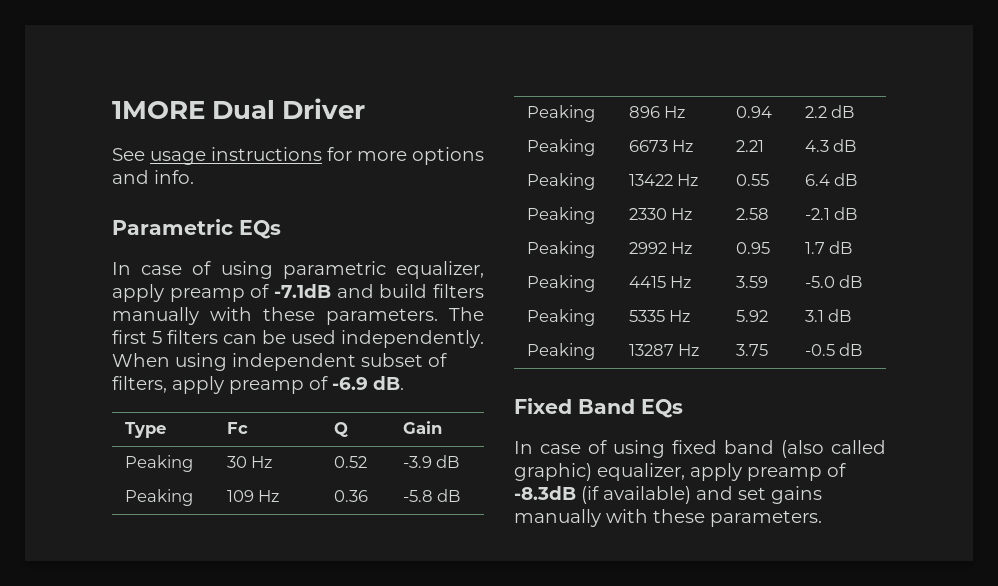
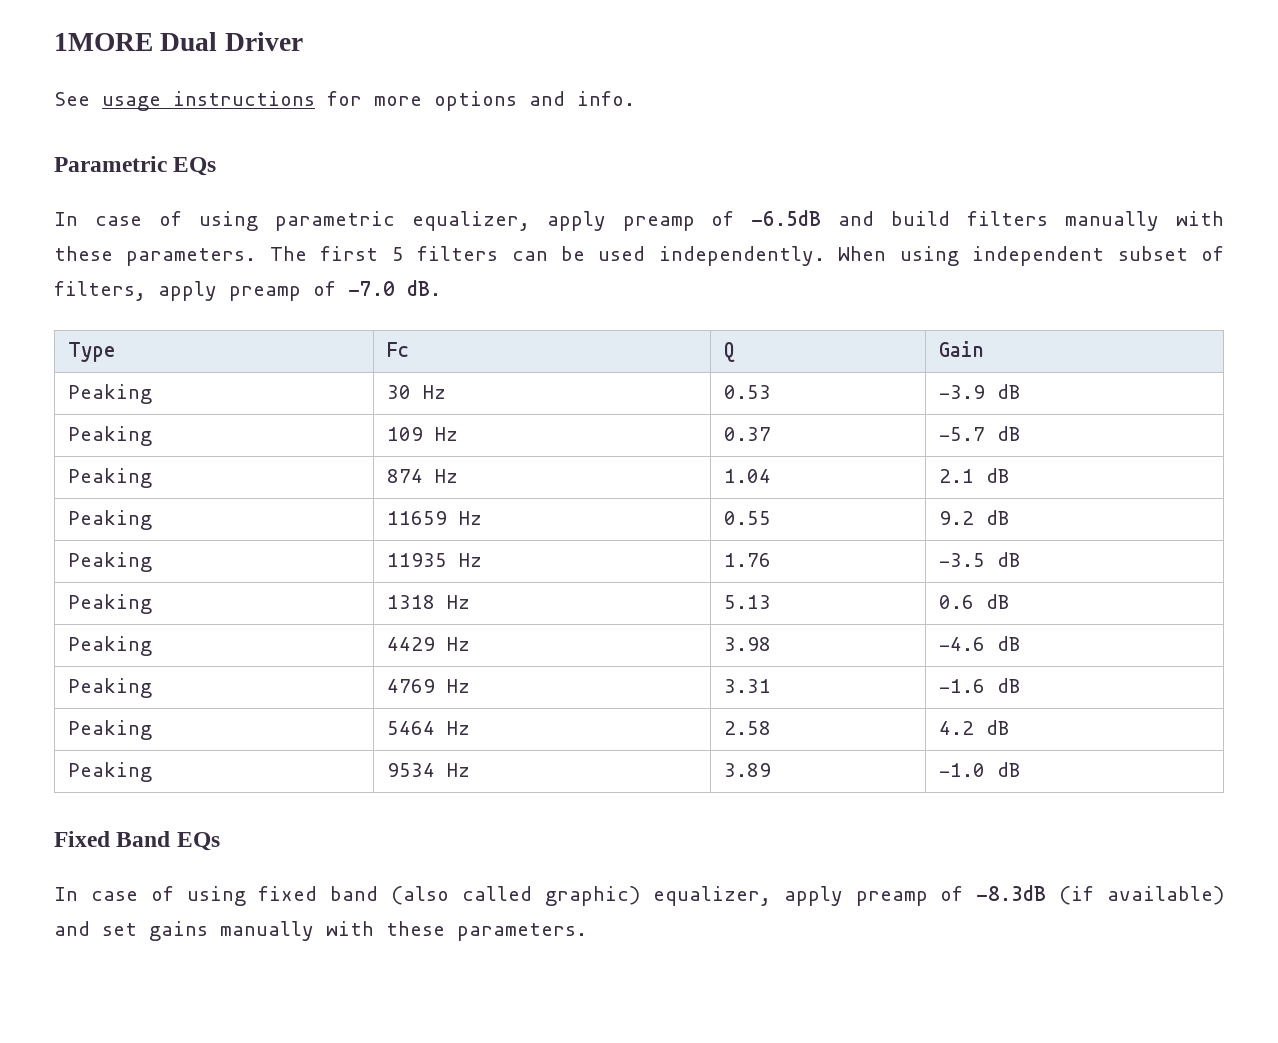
- In case of using parametric equalizer, apply preamp of -7.1dB and build filters manually with these parameters.
+ In case of using parametric equalizer, apply preamp of -6.5dB and build filters manually with these parameters.
- When using independent subset of filters, apply preamp of -6.9 dB.
+ When using independent subset of filters, apply preamp of -7.0 dB.
- Peaking | 30 Hz | 0.52 | -3.9 dB
+ Peaking | 30 Hz | 0.53 | -3.9 dB
- Peaking | 109 Hz | 0.36 | -5.8 dB
- Peaking | 896 Hz | 0.94 | 2.2 dB
- Peaking | 6673 Hz | 2.21 | 4.3 dB
- Peaking | 13422 Hz | 0.55 | 6.4 dB
- Peaking | 2330 Hz | 2.58 | -2.1 dB
- Peaking | 2992 Hz | 0.95 | 1.7 dB
- Peaking | 4415 Hz | 3.59 | -5.0 dB
- Peaking | 5335 Hz | 5.92 | 3.1 dB
- Peaking | 13287 Hz | 3.75 | -0.5 dB
+ Peaking | 109 Hz | 0.37 | -5.7 dB
+ Peaking | 874 Hz | 1.04 | 2.1 dB
+ Peaking | 11659 Hz | 0.55 | 9.2 dB
+ Peaking | 11935 Hz | 1.76 | -3.5 dB
+ Peaking | 1318 Hz | 5.13 | 0.6 dB
+ Peaking | 4429 Hz | 3.98 | -4.6 dB
+ Peaking | 4769 Hz | 3.31 | -1.6 dB
+ Peaking | 5464 Hz | 2.58 | 4.2 dB
+ Peaking | 9534 Hz | 3.89 | -1.0 dB

